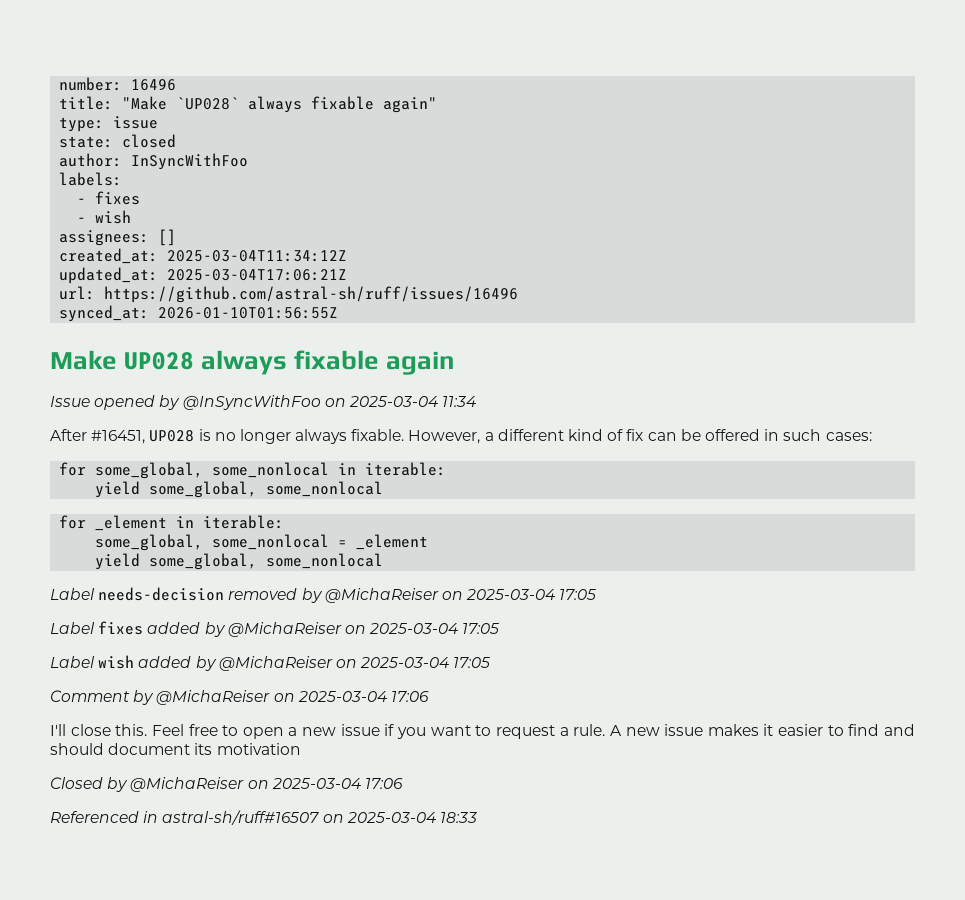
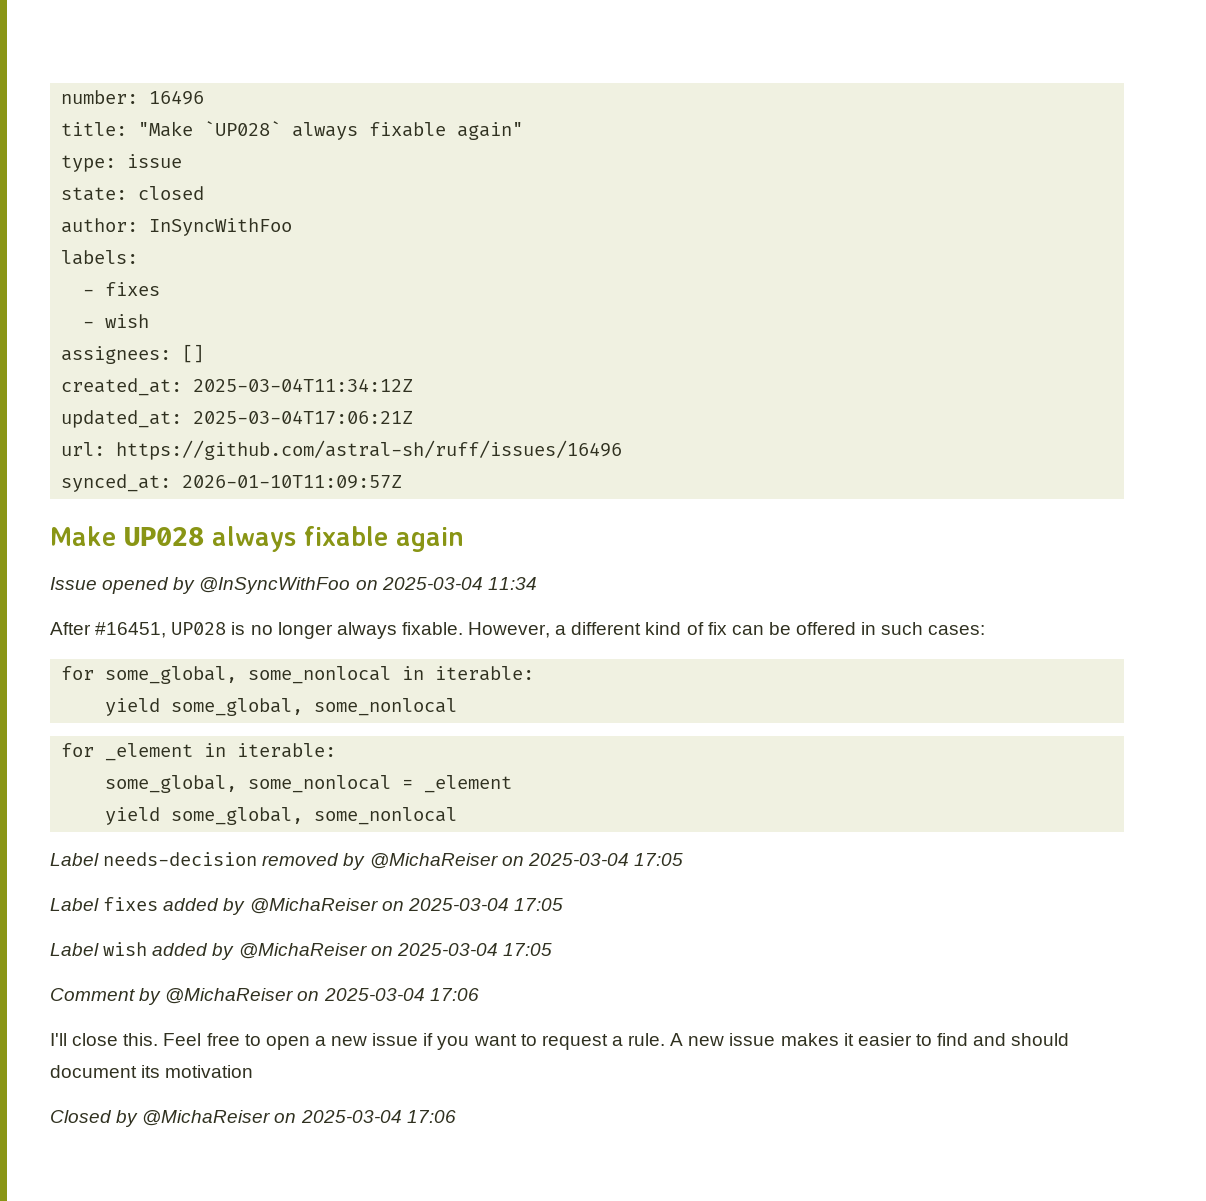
- synced_at: 2026-01-10T01:56:55Z
+ synced_at: 2026-01-10T11:09:57Z
- Referenced in astral-sh/ruff#16507 on 2025-03-04 18:33

